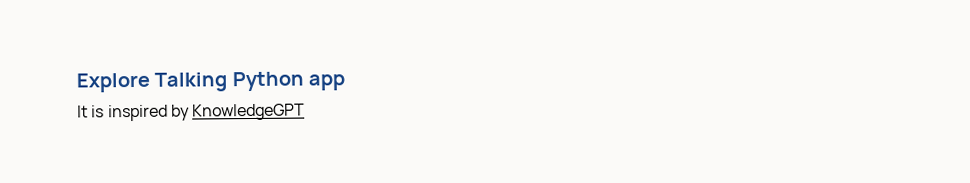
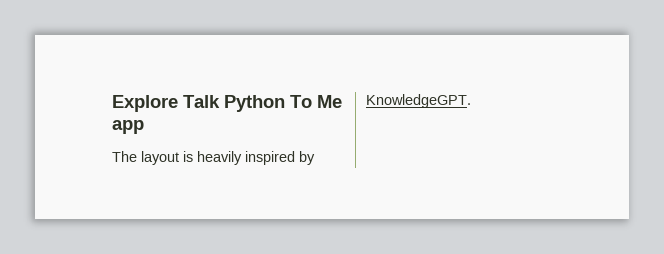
- Explore Talking Python app
- It is inspired by KnowledgeGPT
+ Explore Talk Python To Me app
+ The layout is heavily inspired by KnowledgeGPT.

